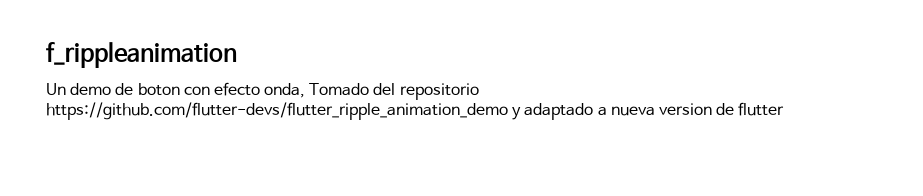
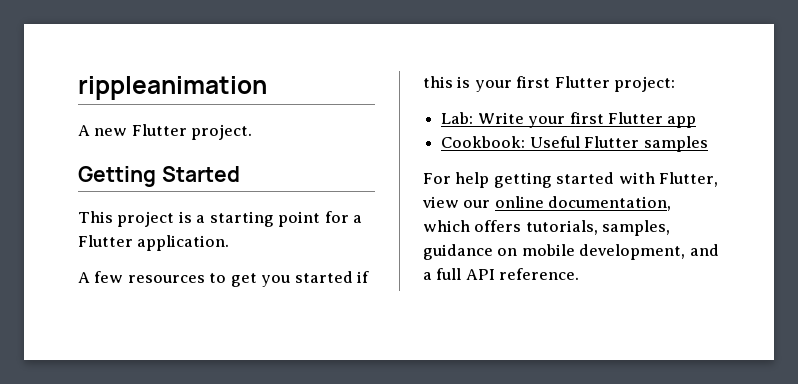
- f_rippleanimation
- Un demo de boton con efecto onda, Tomado del repositorio https://github.com/flutter-devs/flutter_ripple_animation_demo y adaptado a nueva version de flutter
+ rippleanimation
+ A new Flutter project.
+ Getting Started
+ This project is a starting point for a Flutter application.
+ A few resources to get you started if this is your first Flutter project:
+ Lab: Write your first Flutter app
+ Cookbook: Useful Flutter samples
+ For help getting started with Flutter, view our online documentation, which offers tutorials, samples, guidance on mobile development, and a full API reference.

